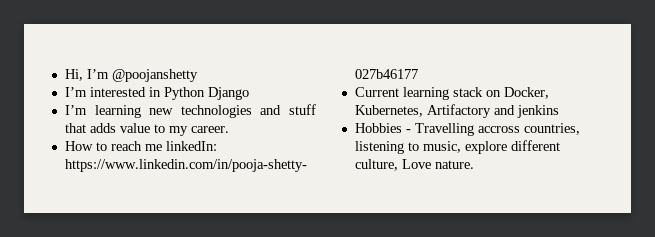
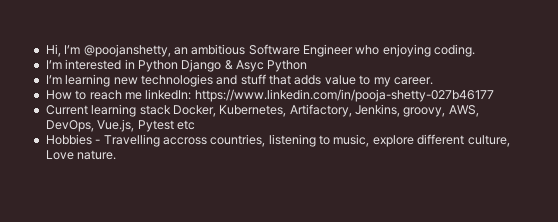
- Hi, I’m @poojanshetty
+ Hi, I’m @poojanshetty, an ambitious Software Engineer who enjoying coding.
- I’m interested in Python Django
+ I’m interested in Python Django & Asyc Python
- Current learning stack on Docker, Kubernetes, Artifactory and jenkins
+ Current learning stack Docker, Kubernetes, Artifactory, Jenkins, groovy, AWS, DevOps, Vue.js, Pytest etc

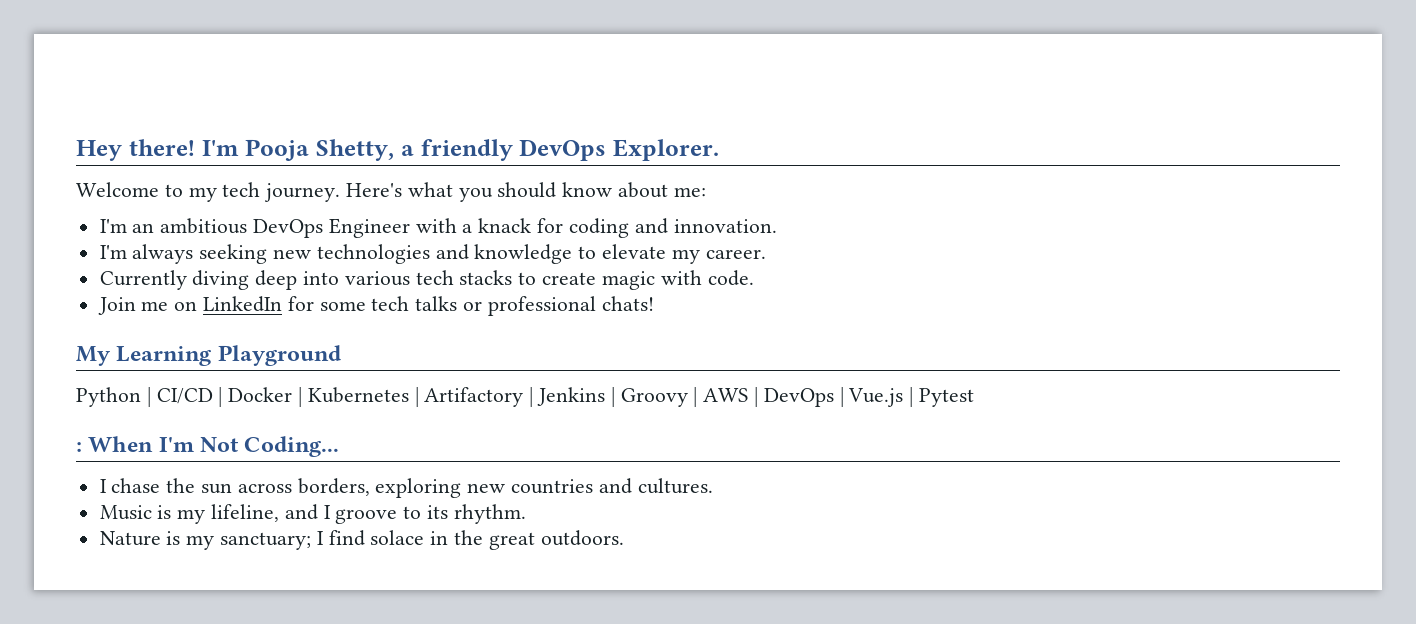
- Hi, I’m @poojanshetty, an ambitious Software Engineer who enjoying coding.
- I’m interested in Python Django & Asyc Python
- I’m learning new technologies and stuff that adds value to my career.
- How to reach me linkedIn: https://www.linkedin.com/in/pooja-shetty-027b46177
- Current learning stack Docker, Kubernetes, Artifactory, Jenkins, groovy, AWS, DevOps, Vue.js, Pytest etc
- Hobbies - Travelling accross countries, listening to music, explore different culture, Love nature.
+ Hey there! I'm Pooja Shetty, a friendly DevOps Explorer.
+ Welcome to my tech journey. Here's what you should know about me:
+ I'm an ambitious DevOps Engineer with a knack for coding and innovation.
+ I'm always seeking new technologies and knowledge to elevate my career.
+ Currently diving deep into various tech stacks to create magic with code.
+ Join me on LinkedIn for some tech talks or professional chats!
+ My Learning Playground
+ Python | CI/CD | Docker | Kubernetes | Artifactory | Jenkins | Groovy | AWS | DevOps | Vue.js | Pytest
+ : When I'm Not Coding...
+ I chase the sun across borders, exploring new countries and cultures.
+ Music is my lifeline, and I groove to its rhythm.
+ Nature is my sanctuary; I find solace in the great outdoors.

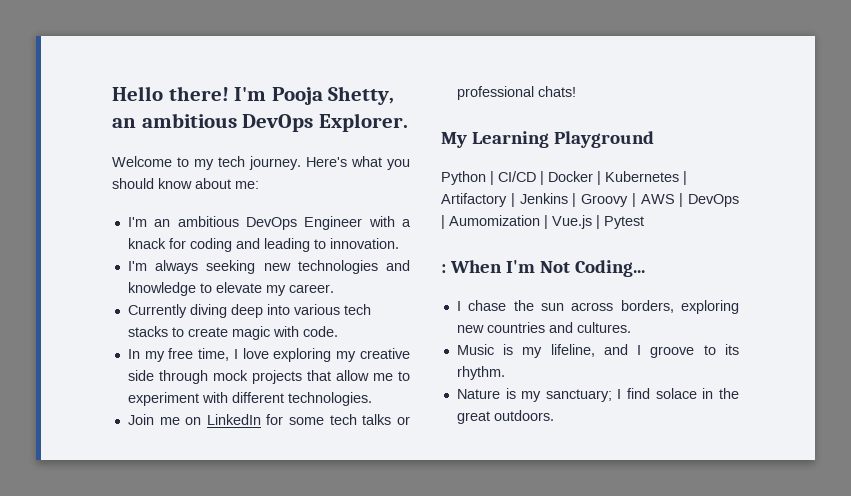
- Hey there!
+ Hello there!
- I'm Pooja Shetty, a friendly DevOps Explorer.
+ I'm Pooja Shetty, an ambitious DevOps Explorer.
- I'm an ambitious DevOps Engineer with a knack for coding and innovation.
+ I'm an ambitious DevOps Engineer with a knack for coding and leading to innovation.
+ In my free time, I love exploring my creative side through mock projects that allow me to experiment with different technologies.
- Python | CI/CD | Docker | Kubernetes | Artifactory | Jenkins | Groovy | AWS | DevOps | Vue.js | Pytest
+ Python | CI/CD | Docker | Kubernetes | Artifactory | Jenkins | Groovy | AWS | DevOps | Aumomization | Vue.js | Pytest

